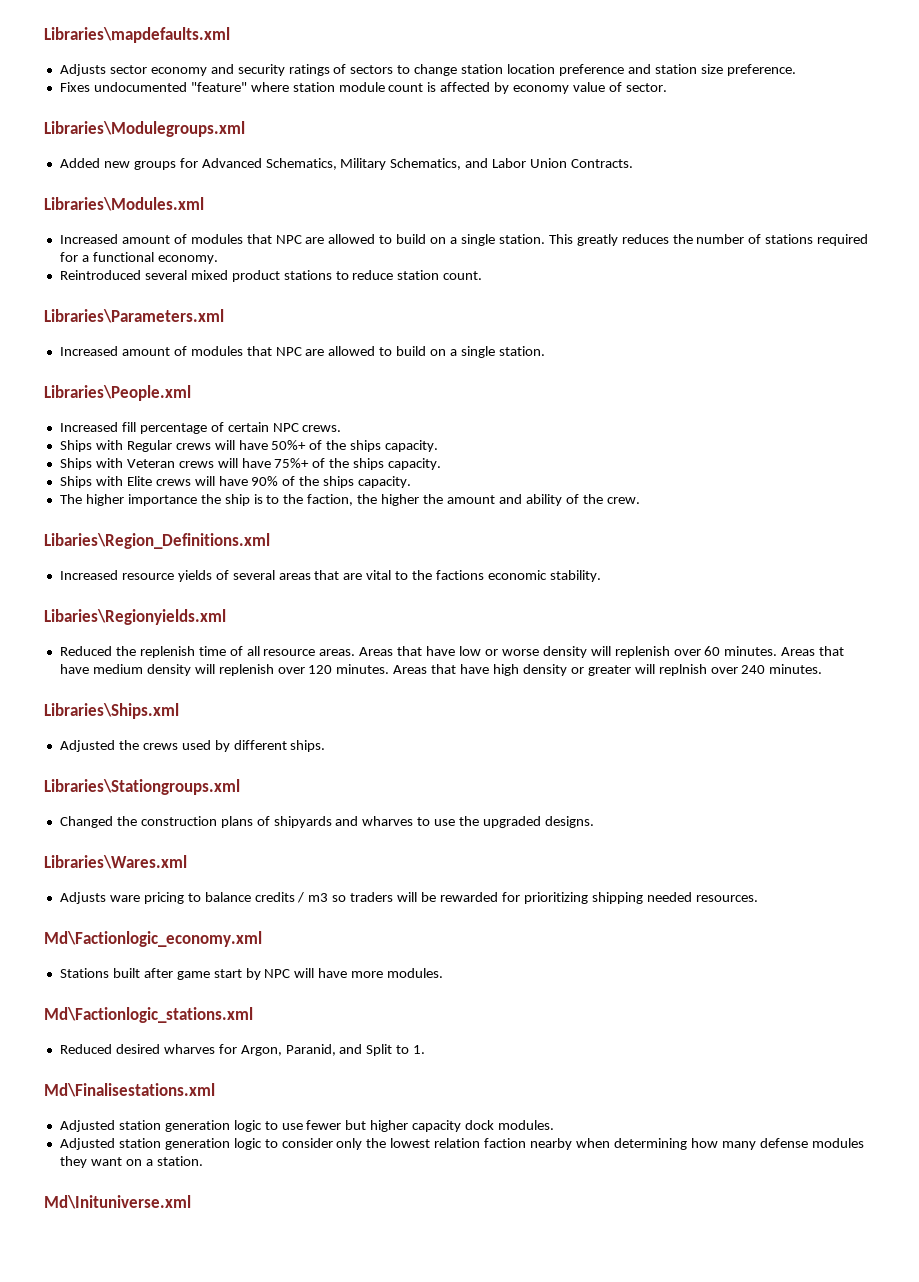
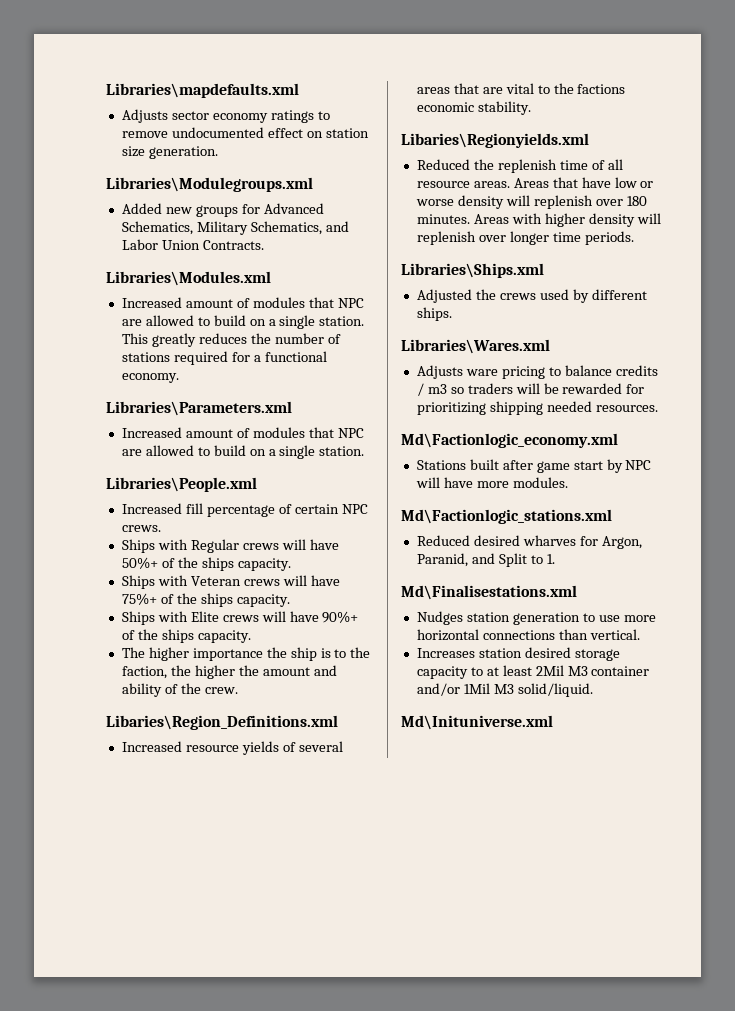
- Adjusts sector economy and security ratings of sectors to change station location preference and station size preference.
- Fixes undocumented "feature" where station module count is affected by economy value of sector.
+ Adjusts sector economy ratings to remove undocumented effect on station size generation.
- Reintroduced several mixed product stations to reduce station count.
- Ships with Elite crews will have 90% of the ships capacity.
+ Ships with Elite crews will have 90%+ of the ships capacity.
- Areas that have low or worse density will replenish over 60 minutes. Areas that have medium density will replenish over 120 minutes. Areas that have high density or greater will replnish over 240 minutes.
+ Areas that have low or worse density will replenish over 180 minutes. Areas with higher density will replenish over longer time periods.
- Libraries\Stationgroups.xml
- Changed the construction plans of shipyards and wharves to use the upgraded designs.
- Adjusted station generation logic to use fewer but higher capacity dock modules.
- Adjusted station generation logic to consider only the lowest relation faction nearby when determining how many defense modules they want on a station.
+ Nudges station generation to use more horizontal connections than vertical.
+ Increases station desired storage capacity to at least 2Mil M3 container and/or 1Mil M3 solid/liquid.

